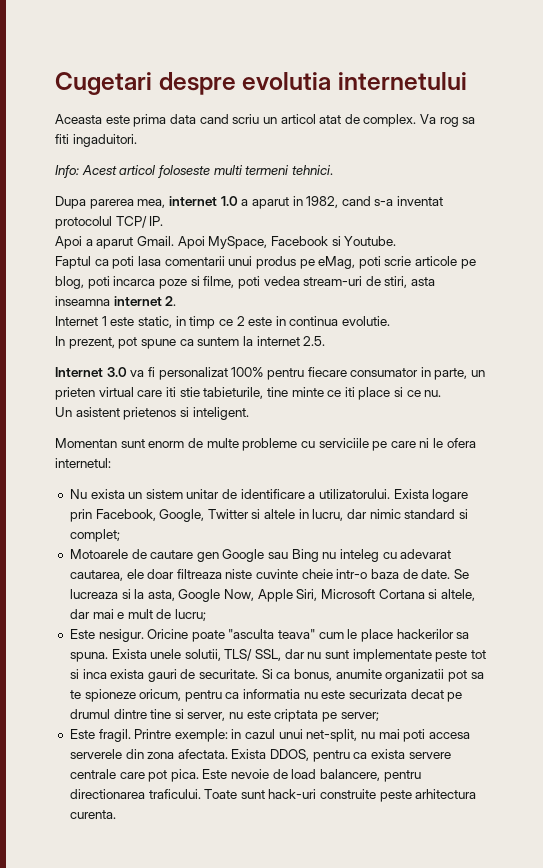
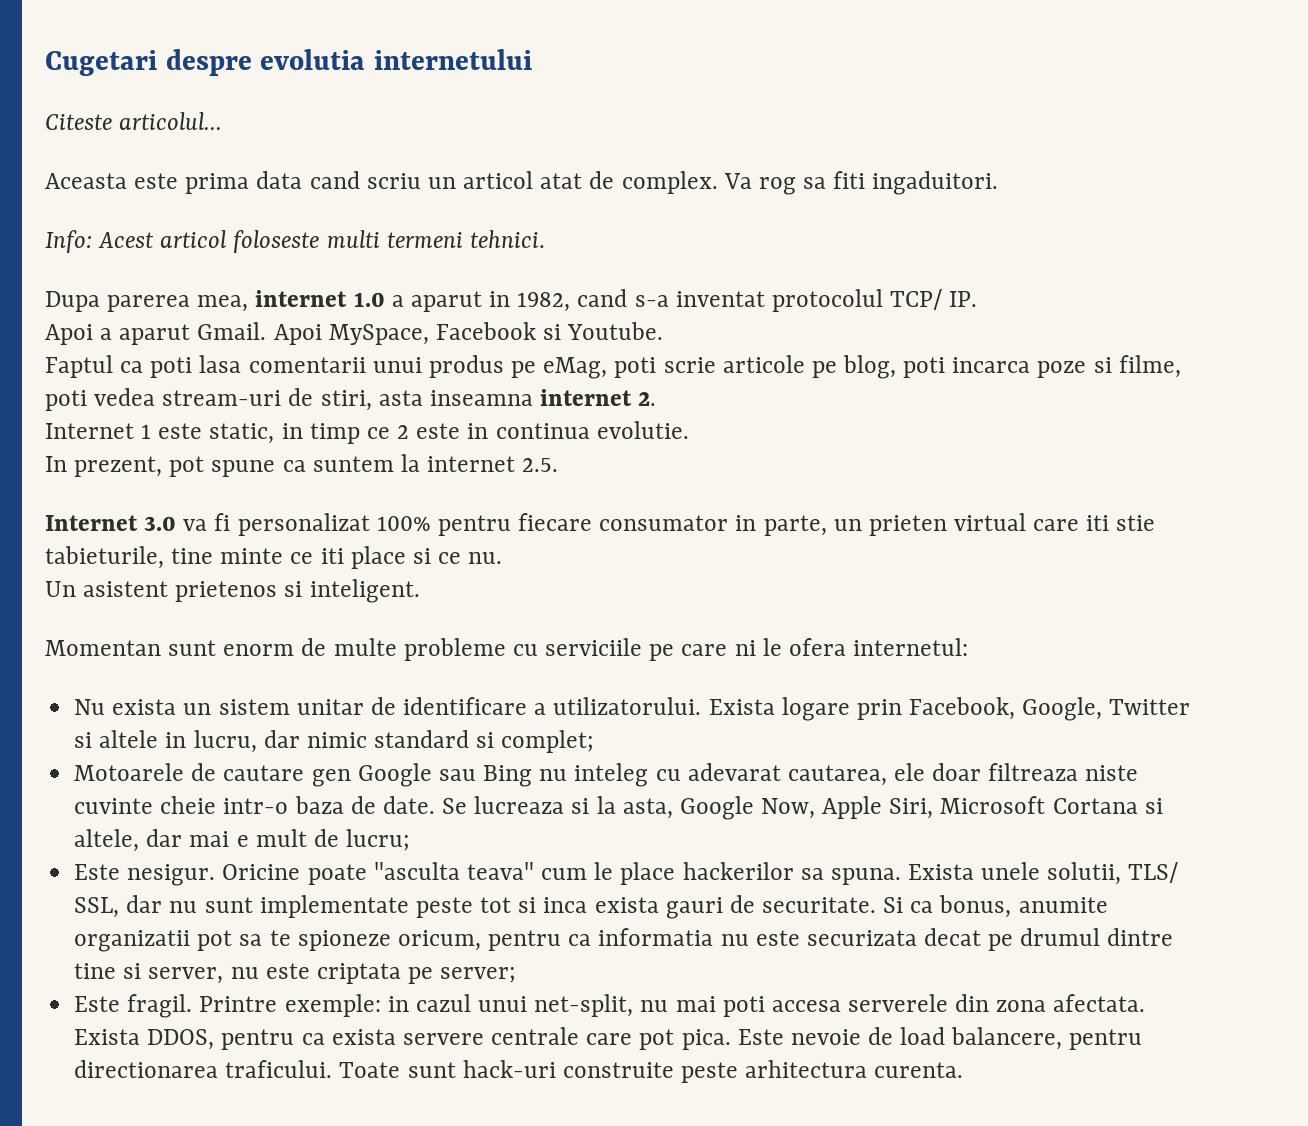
+ Citeste articolul...

